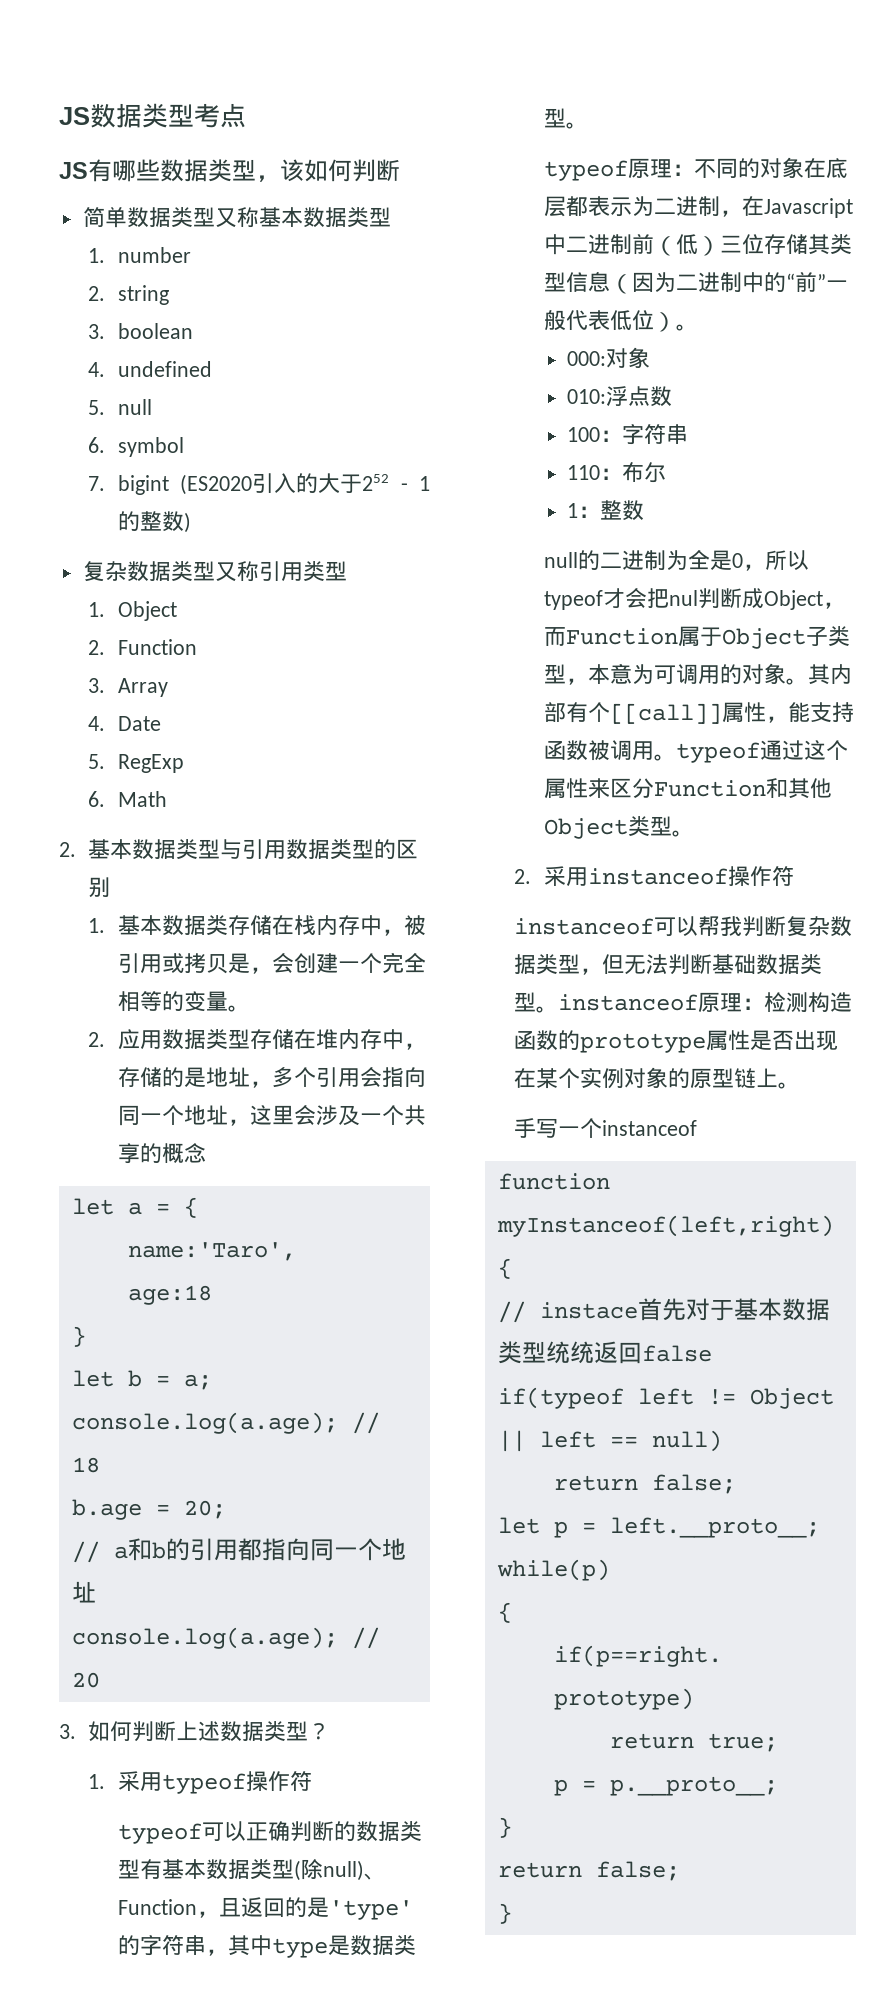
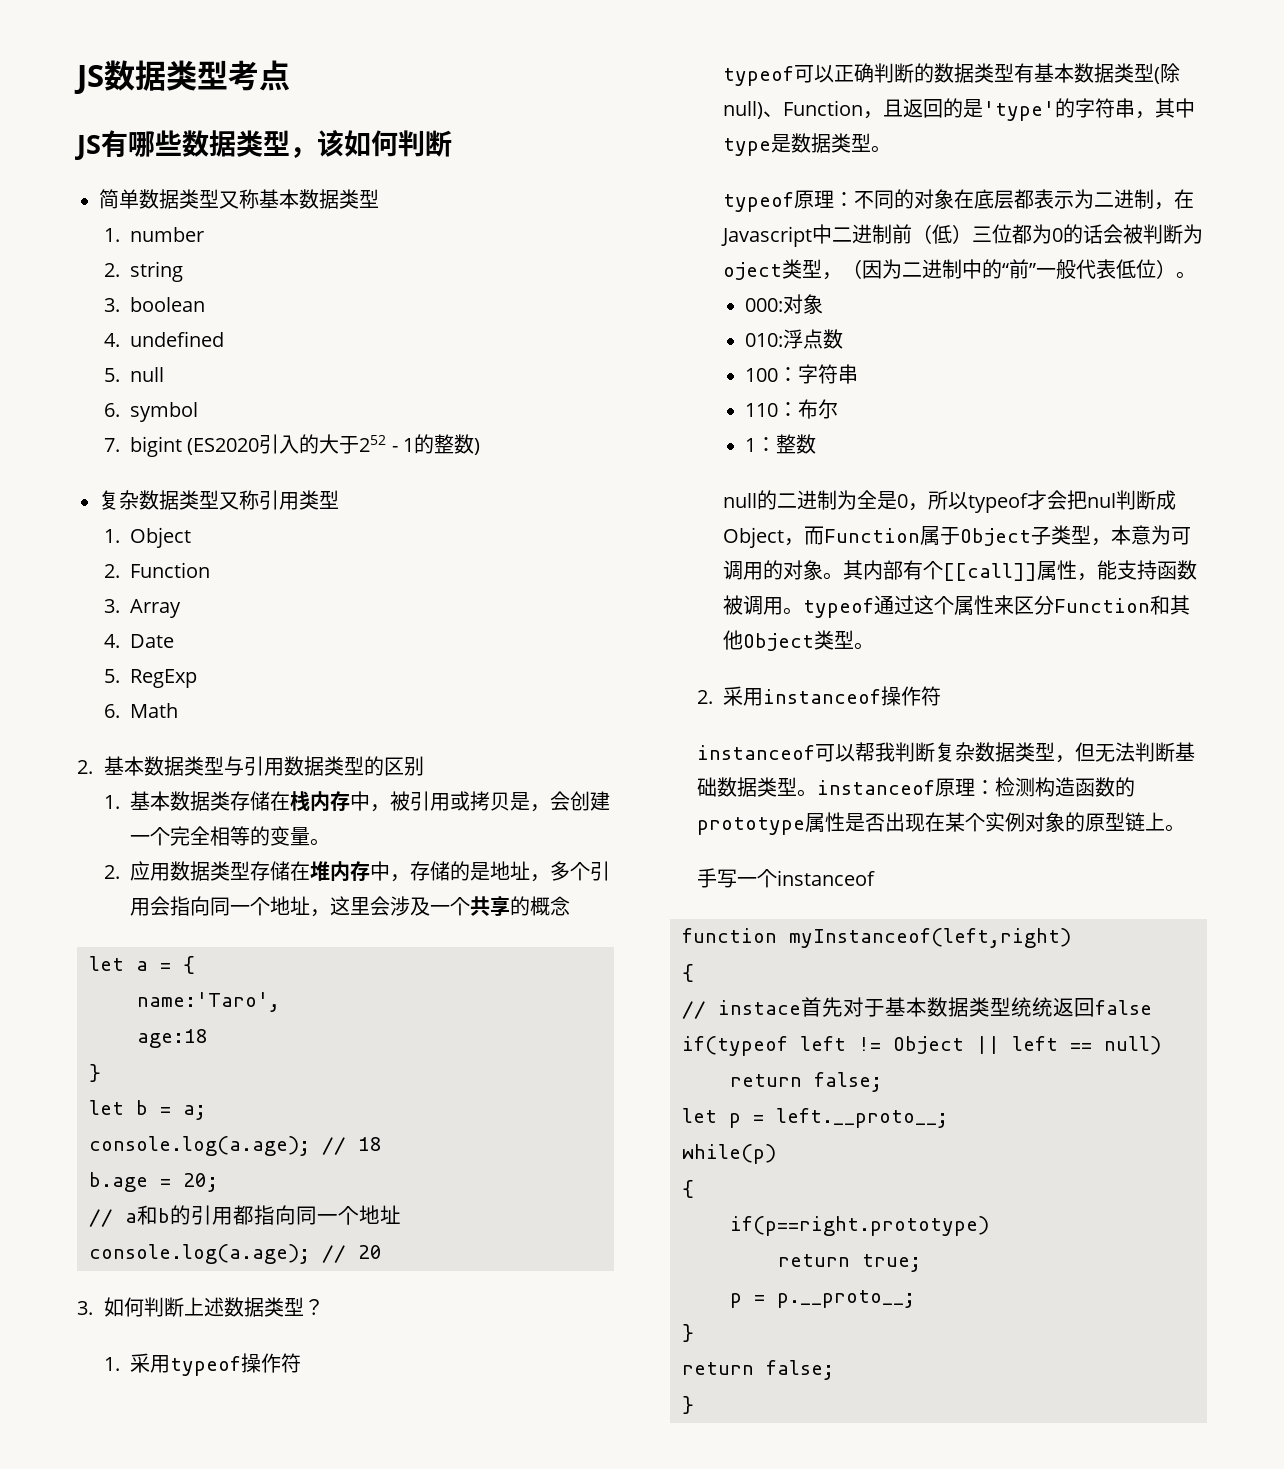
- typeof原理：不同的对象在底层都表示为二进制，在Javascript中二进制前（低）三位存储其类型信息（因为二进制中的“前”一般代表低位）。
+ typeof原理：不同的对象在底层都表示为二进制，在Javascript中二进制前（低）三位都为0的话会被判断为oject类型，（因为二进制中的“前”一般代表低位）。

